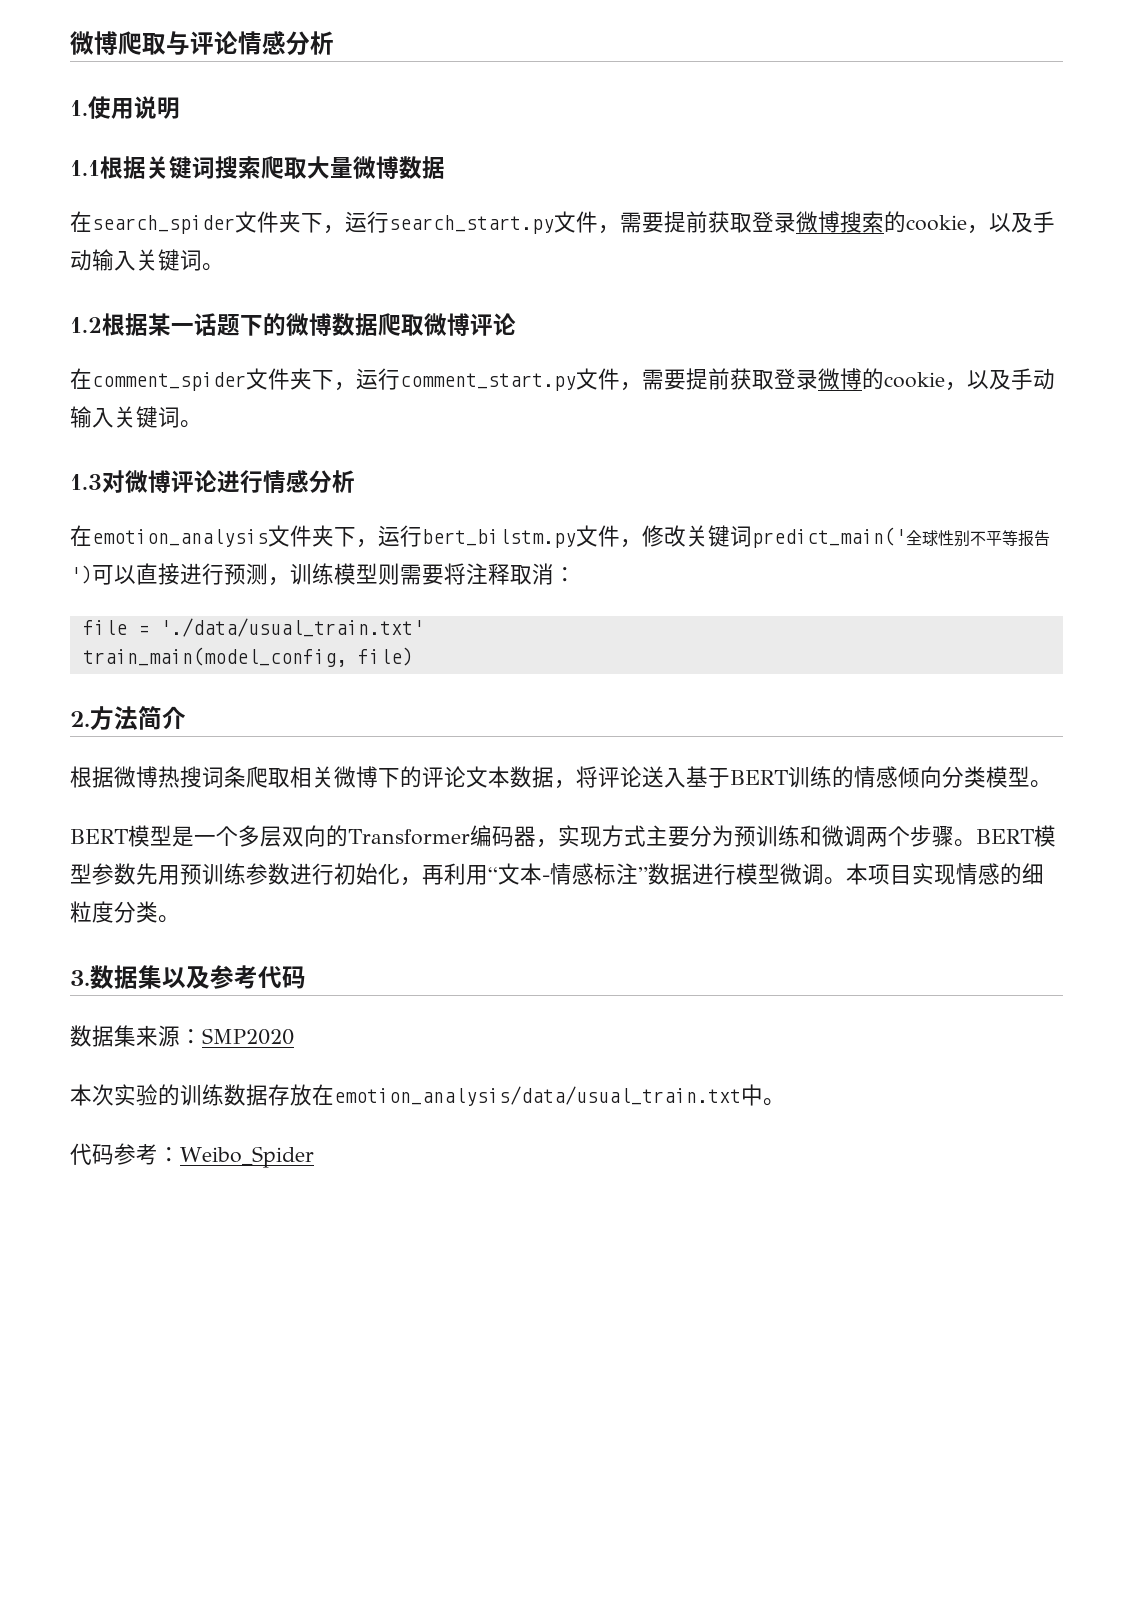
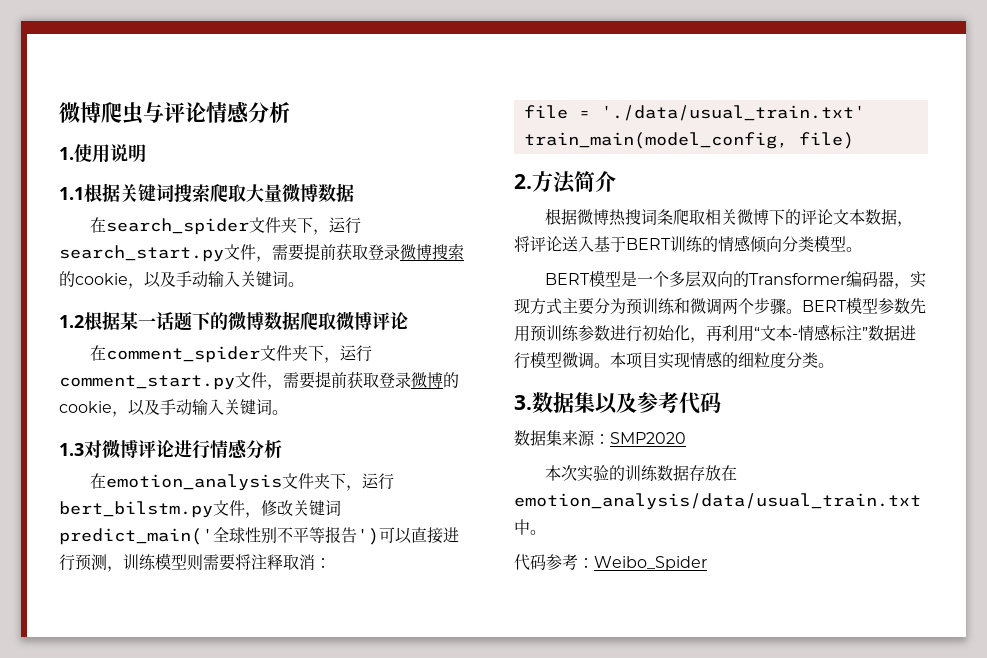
- 微博爬取与评论情感分析
+ 微博爬虫与评论情感分析

